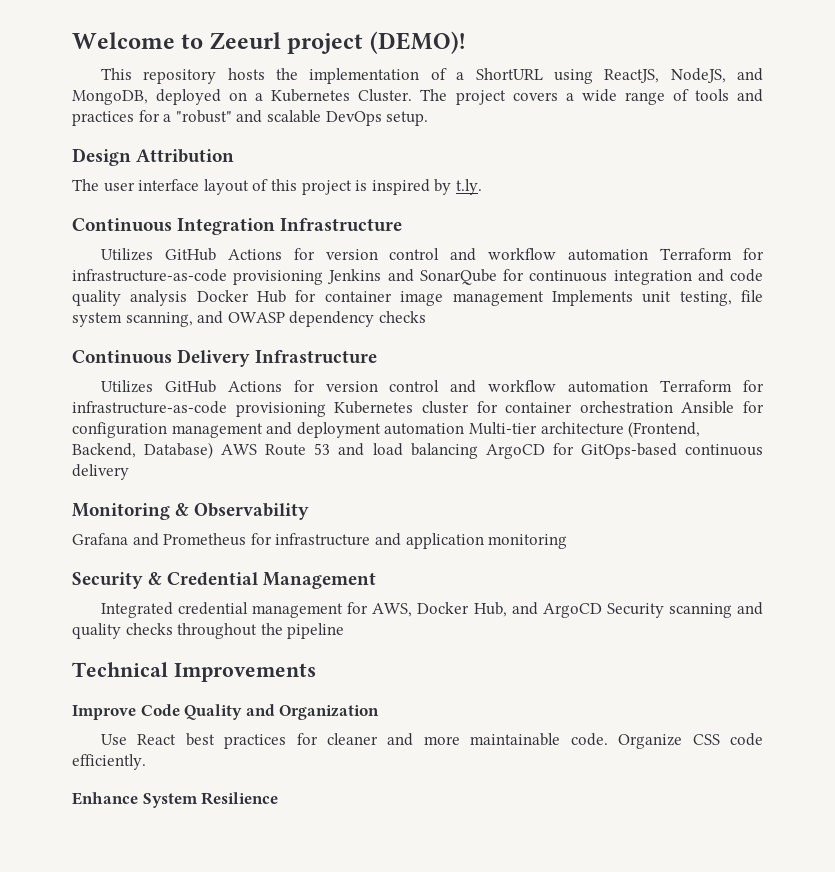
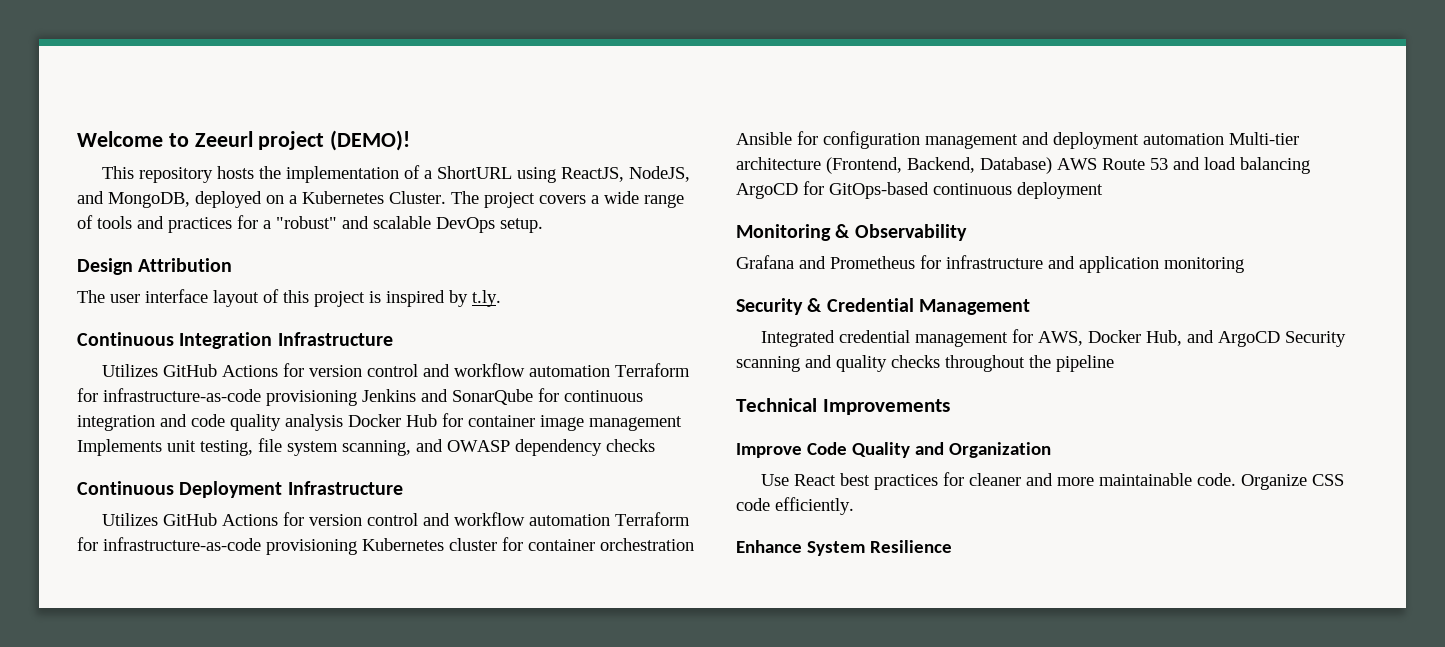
- Continuous Delivery Infrastructure
+ Continuous Deployment Infrastructure
- Utilizes GitHub Actions for version control and workflow automation Terraform for infrastructure-as-code provisioning Kubernetes cluster for container orchestration Ansible for configuration management and deployment automation Multi-tier architecture (Frontend, Backend, Database) AWS Route 53 and load balancing ArgoCD for GitOps-based continuous delivery
+ Utilizes GitHub Actions for version control and workflow automation Terraform for infrastructure-as-code provisioning Kubernetes cluster for container orchestration Ansible for configuration management and deployment automation Multi-tier architecture (Frontend, Backend, Database) AWS Route 53 and load balancing ArgoCD for GitOps-based continuous deployment

